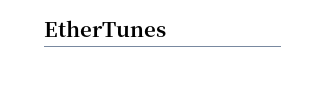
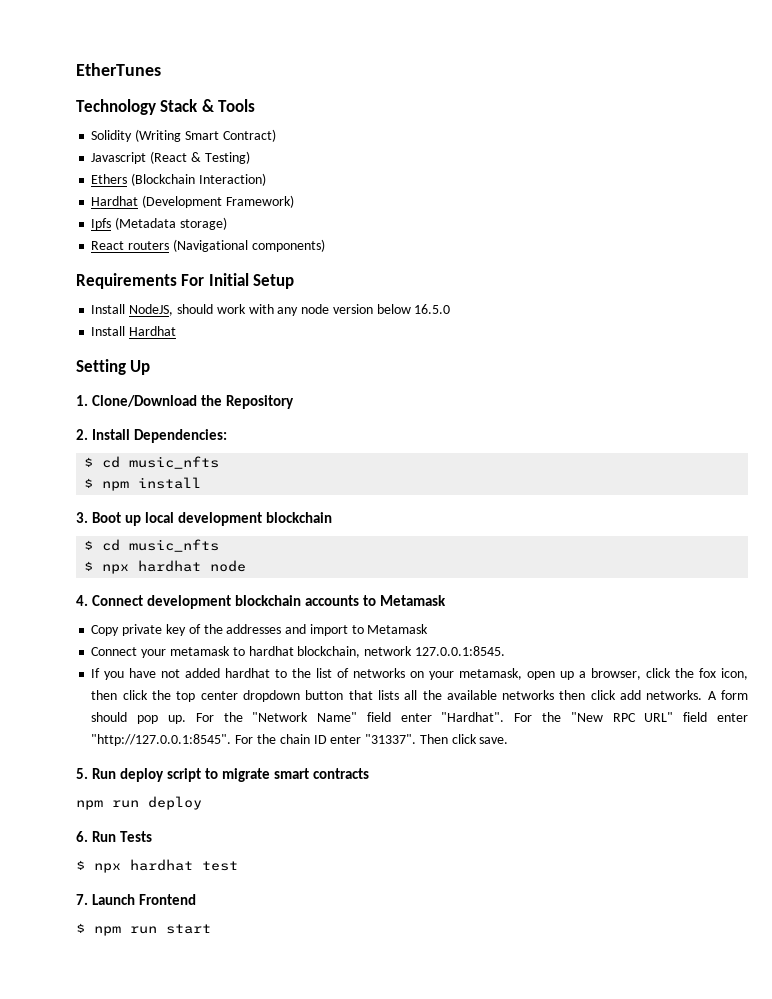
+ Technology Stack & Tools
+ Solidity (Writing Smart Contract)
+ Javascript (React & Testing)
+ Ethers (Blockchain Interaction)
+ Hardhat (Development Framework)
+ Ipfs (Metadata storage)
+ React routers (Navigational components)
+ Requirements For Initial Setup
+ Install NodeJS, should work with any node version below 16.5.0
+ Install Hardhat
+ Setting Up
+ 1. Clone/Download the Repository
+ 2. Install Dependencies:
+ $ cd music_nfts
+ $ npm install
+ 3. Boot up local development blockchain
+ $ cd music_nfts
+ $ npx hardhat node
+ 4. Connect development blockchain accounts to Metamask
+ Copy private key of the addresses and import to Metamask
+ Connect your metamask to hardhat blockchain, network 127.0.0.1:8545.
+ If you have not added hardhat to the list of networks on your metamask, open up a browser, click the fox icon, then click the top center dropdown button that lists all the available networks then click add networks. A form should pop up. For the "Network Name" field enter "Hardhat". For the "New RPC URL" field enter "http://127.0.0.1:8545". For the chain ID enter "31337". Then click save.
+ 5. Run deploy script to migrate smart contracts
+ npm run deploy
+ 6. Run Tests
+ $ npx hardhat test
+ 7. Launch Frontend
+ $ npm run start

